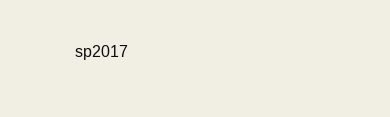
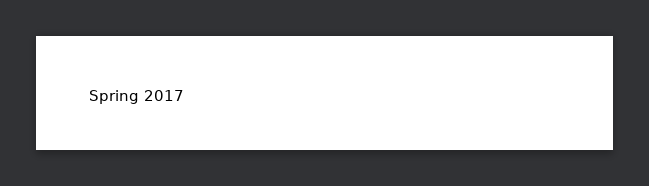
- sp2017
+ Spring 2017

